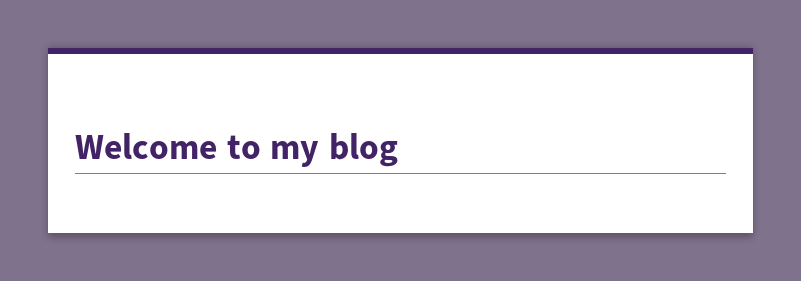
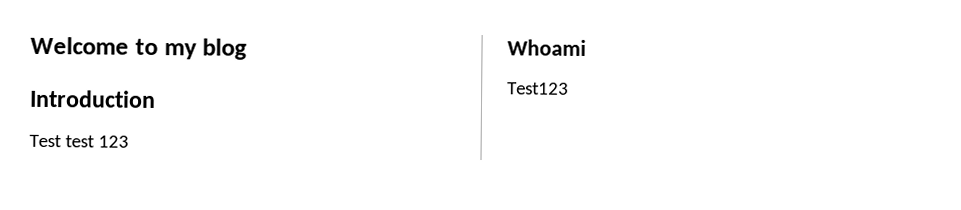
+ Introduction
+ Test test 123
+ Whoami
+ Test123

